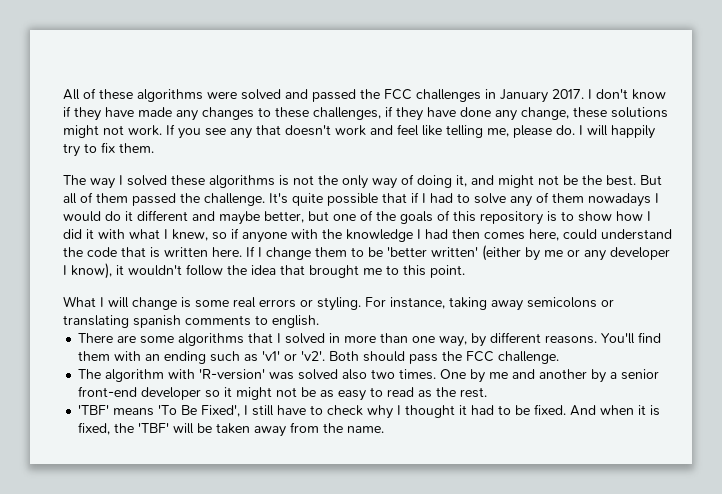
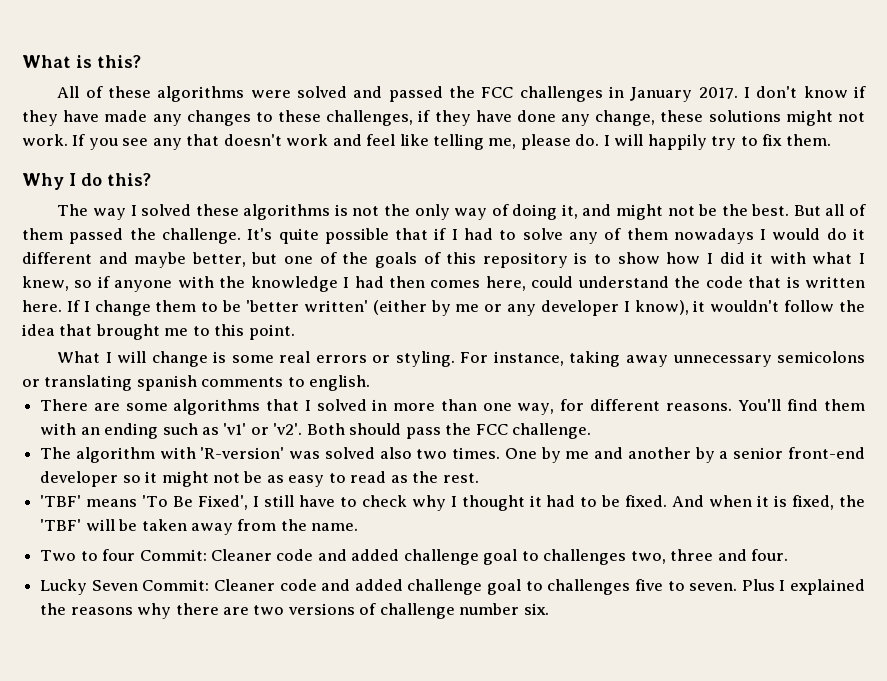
+ What is this?
+ Why I do this?
- For instance, taking away semicolons or translating spanish comments to english.
+ For instance, taking away unnecessary semicolons or translating spanish comments to english.
- There are some algorithms that I solved in more than one way, by different reasons.
+ There are some algorithms that I solved in more than one way, for different reasons.
+ Two to four Commit: Cleaner code and added challenge goal to challenges two, three and four.
+ Lucky Seven Commit: Cleaner code and added challenge goal to challenges five to seven. Plus I explained the reasons why there are two versions of challenge number six.

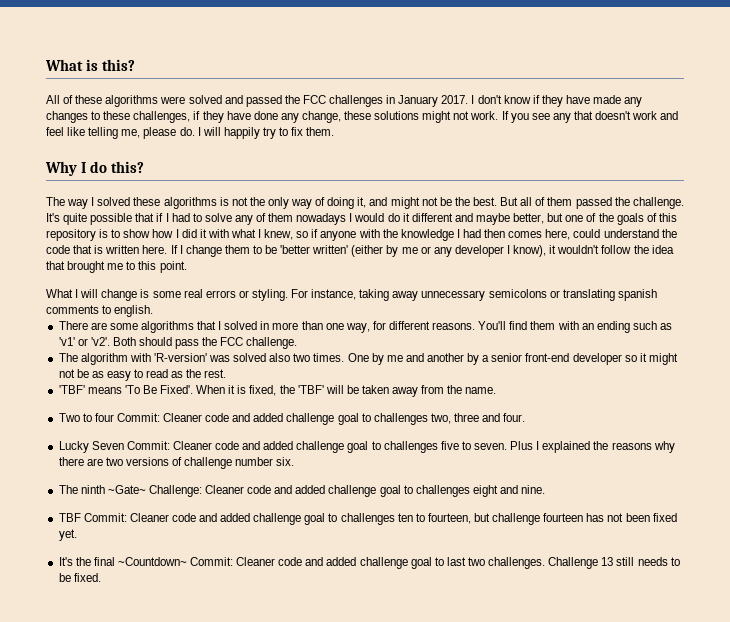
- 'TBF' means 'To Be Fixed', I still have to check why I thought it had to be fixed. And when it is fixed, the 'TBF' will be taken away from the name.
+ 'TBF' means 'To Be Fixed'. When it is fixed, the 'TBF' will be taken away from the name.
+ The ninth ~Gate~ Challenge: Cleaner code and added challenge goal to challenges eight and nine.
+ TBF Commit: Cleaner code and added challenge goal to challenges ten to fourteen, but challenge fourteen has not been fixed yet.
+ It's the final ~Countdown~ Commit: Cleaner code and added challenge goal to last two challenges. Challenge 13 still needs to be fixed.

